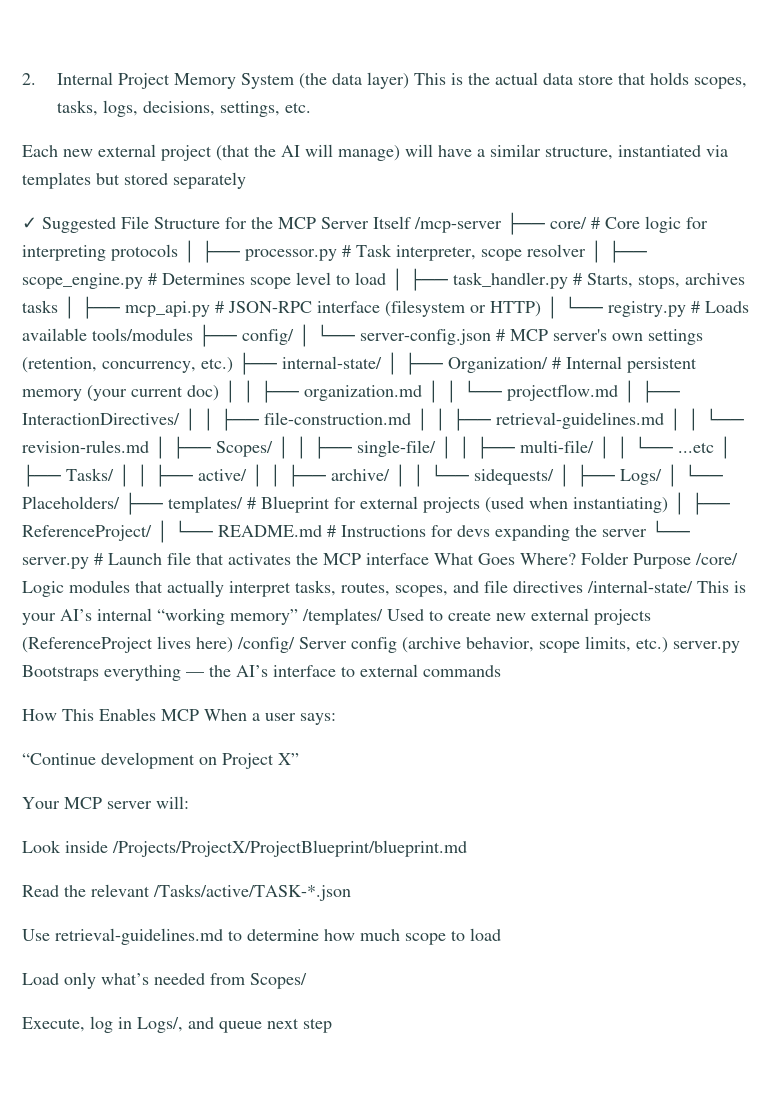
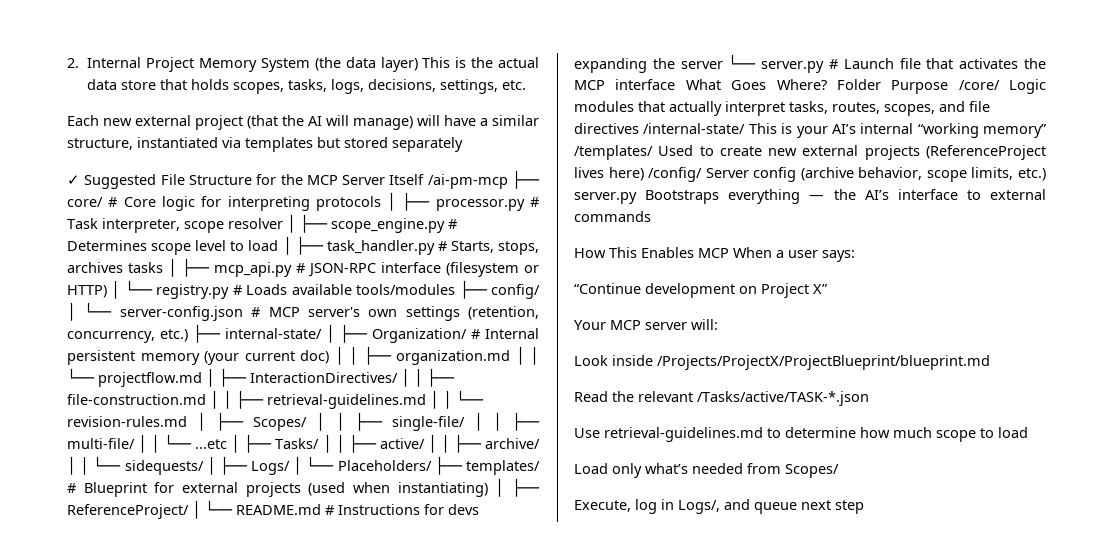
- ✓ Suggested File Structure for the MCP Server Itself /mcp-server ├── core/ # Core logic for interpreting protocols │ ├── processor.py # Task interpreter, scope resolver │ ├── scope_engine.py # Determines scope level to load │ ├── task_handler.py # Starts, stops, archives tasks │ ├── mcp_api.py # JSON-RPC interface (filesystem or HTTP) │ └── registry.py # Loads available tools/modules ├── config/ │ └── server-config.json # MCP server's own settings (retention, concurrency, etc.) ├── internal-state/ │ ├── Organization/ # Internal persistent memory (your current doc) │ │ ├── organization.md │ │ └── projectflow.md │ ├── InteractionDirectives/ │ │ ├── file-construction.md │ │ ├── retrieval-guidelines.md │ │ └── revision-rules.md │ ├── Scopes/ │ │ ├── single-file/ │ │ ├── multi-file/ │ │ └── ...etc │ ├── Tasks/ │ │ ├── active/ │ │ ├── archive/ │ │ └── sidequests/ │ ├── Logs/ │ └── Placeholders/ ├── templates/ # Blueprint for external projects (used when instantiating) │ ├── ReferenceProject/ │ └── README.md # Instructions for devs expanding the server └── server.py # Launch file that activates the MCP interface What Goes Where?
+ ✓ Suggested File Structure for the MCP Server Itself /ai-pm-mcp ├── core/ # Core logic for interpreting protocols │ ├── processor.py # Task interpreter, scope resolver │ ├── scope_engine.py # Determines scope level to load │ ├── task_handler.py # Starts, stops, archives tasks │ ├── mcp_api.py # JSON-RPC interface (filesystem or HTTP) │ └── registry.py # Loads available tools/modules ├── config/ │ └── server-config.json # MCP server's own settings (retention, concurrency, etc.) ├── internal-state/ │ ├── Organization/ # Internal persistent memory (your current doc) │ │ ├── organization.md │ │ └── projectflow.md │ ├── InteractionDirectives/ │ │ ├── file-construction.md │ │ ├── retrieval-guidelines.md │ │ └── revision-rules.md │ ├── Scopes/ │ │ ├── single-file/ │ │ ├── multi-file/ │ │ └── ...etc │ ├── Tasks/ │ │ ├── active/ │ │ ├── archive/ │ │ └── sidequests/ │ ├── Logs/ │ └── Placeholders/ ├── templates/ # Blueprint for external projects (used when instantiating) │ ├── ReferenceProject/ │ └── README.md # Instructions for devs expanding the server └── server.py # Launch file that activates the MCP interface What Goes Where?

